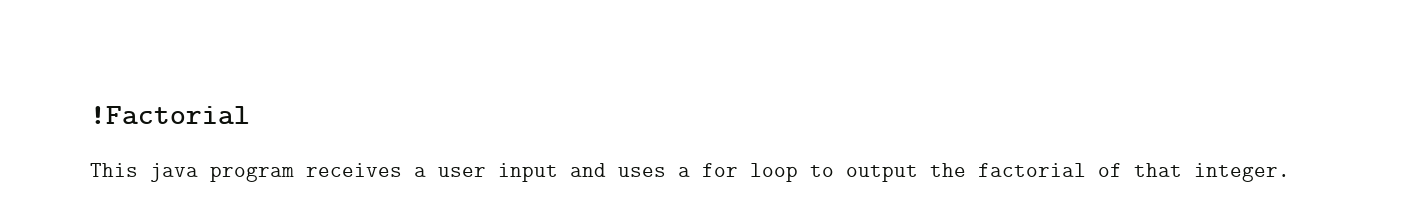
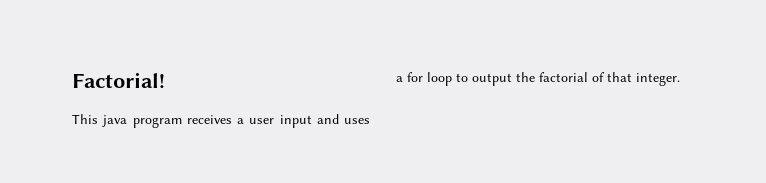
- !Factorial
+ Factorial!

